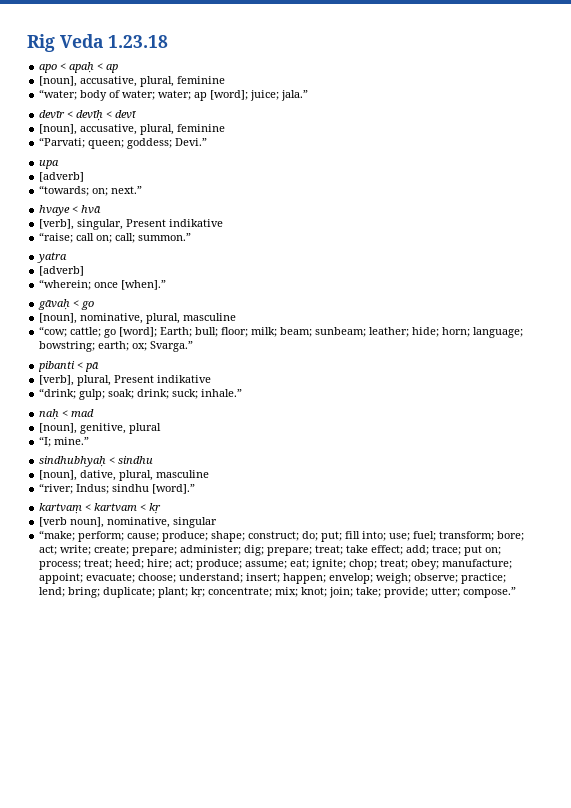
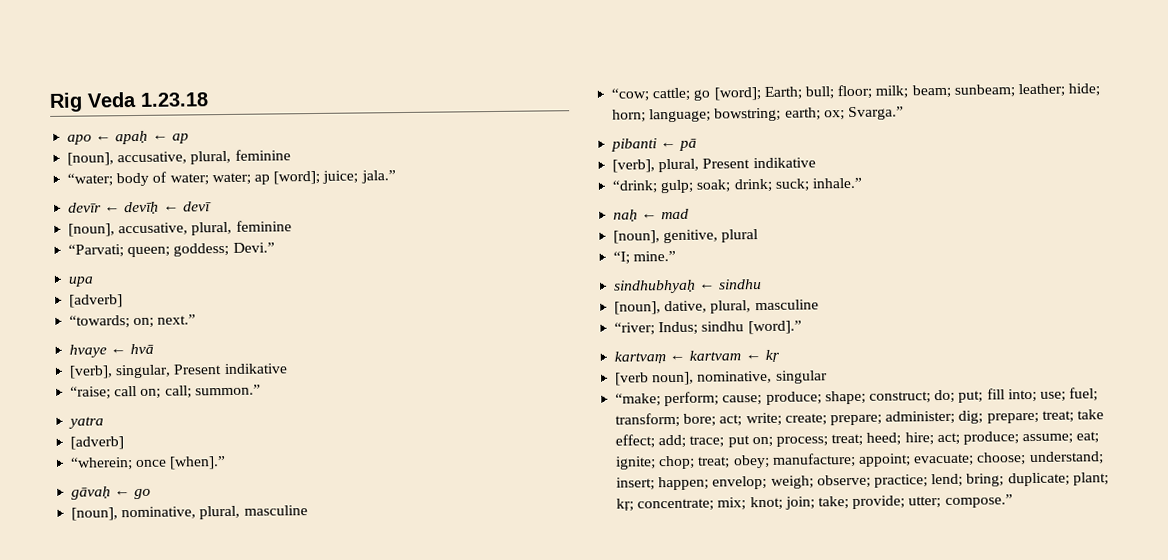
- apo < apaḥ < ap
+ apo ← apaḥ ← ap
- devīr < devīḥ < devī
+ devīr ← devīḥ ← devī
- hvaye < hvā
+ hvaye ← hvā
- gāvaḥ < go
+ gāvaḥ ← go
- pibanti < pā
+ pibanti ← pā
- naḥ < mad
+ naḥ ← mad
- sindhubhyaḥ < sindhu
+ sindhubhyaḥ ← sindhu
- kartvaṃ < kartvam < kṛ
+ kartvaṃ ← kartvam ← kṛ

